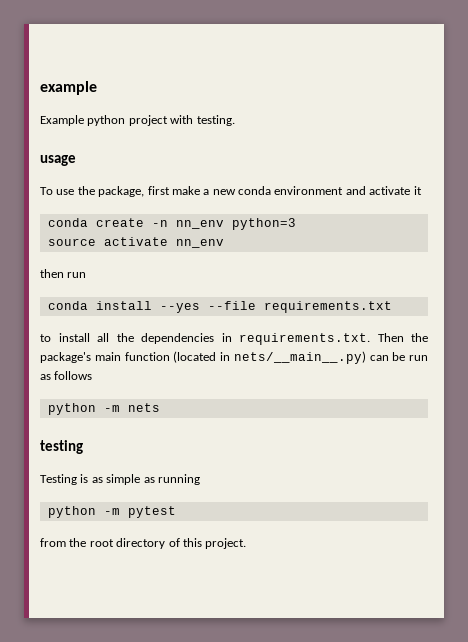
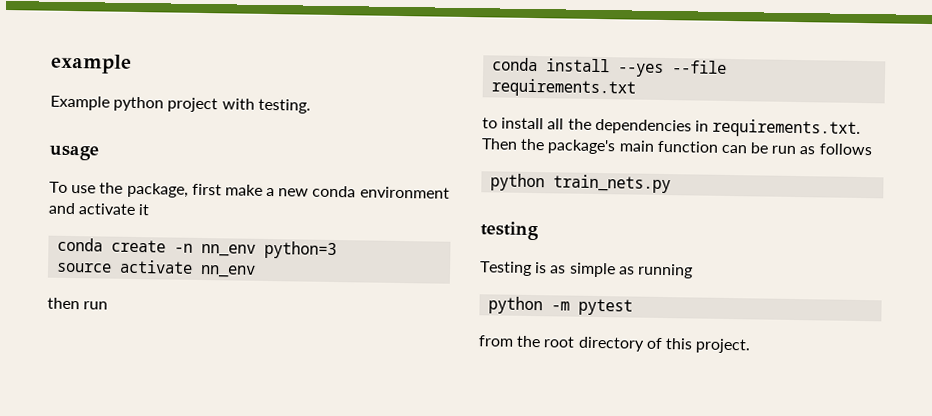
- to install all the dependencies in requirements.txt. Then the package's main function (located in nets/__main__.py) can be run as follows
+ to install all the dependencies in requirements.txt. Then the package's main function can be run as follows
- python -m nets
+ python train_nets.py

